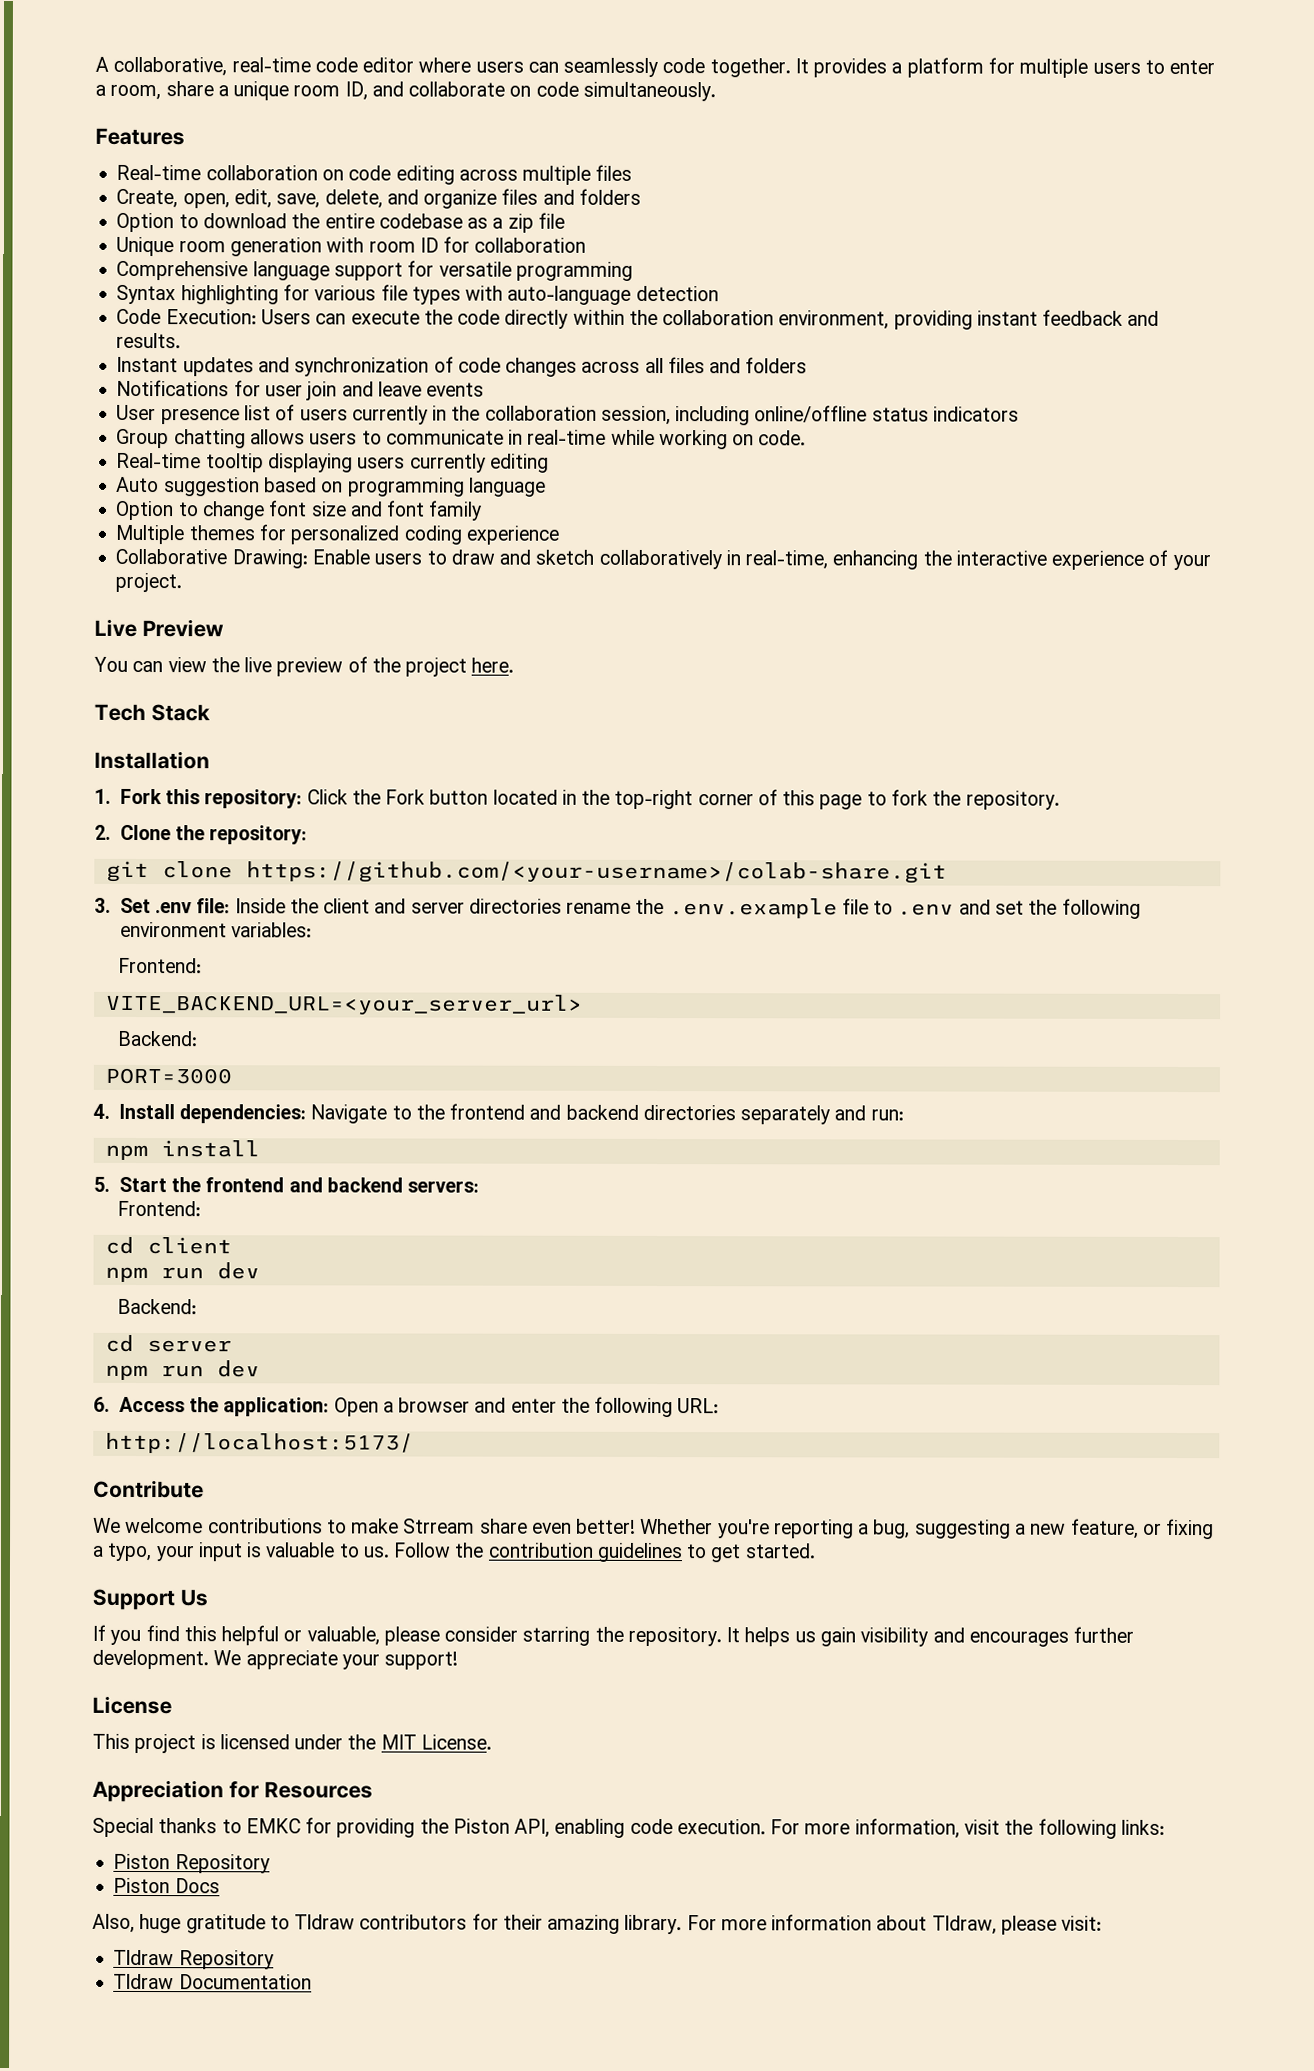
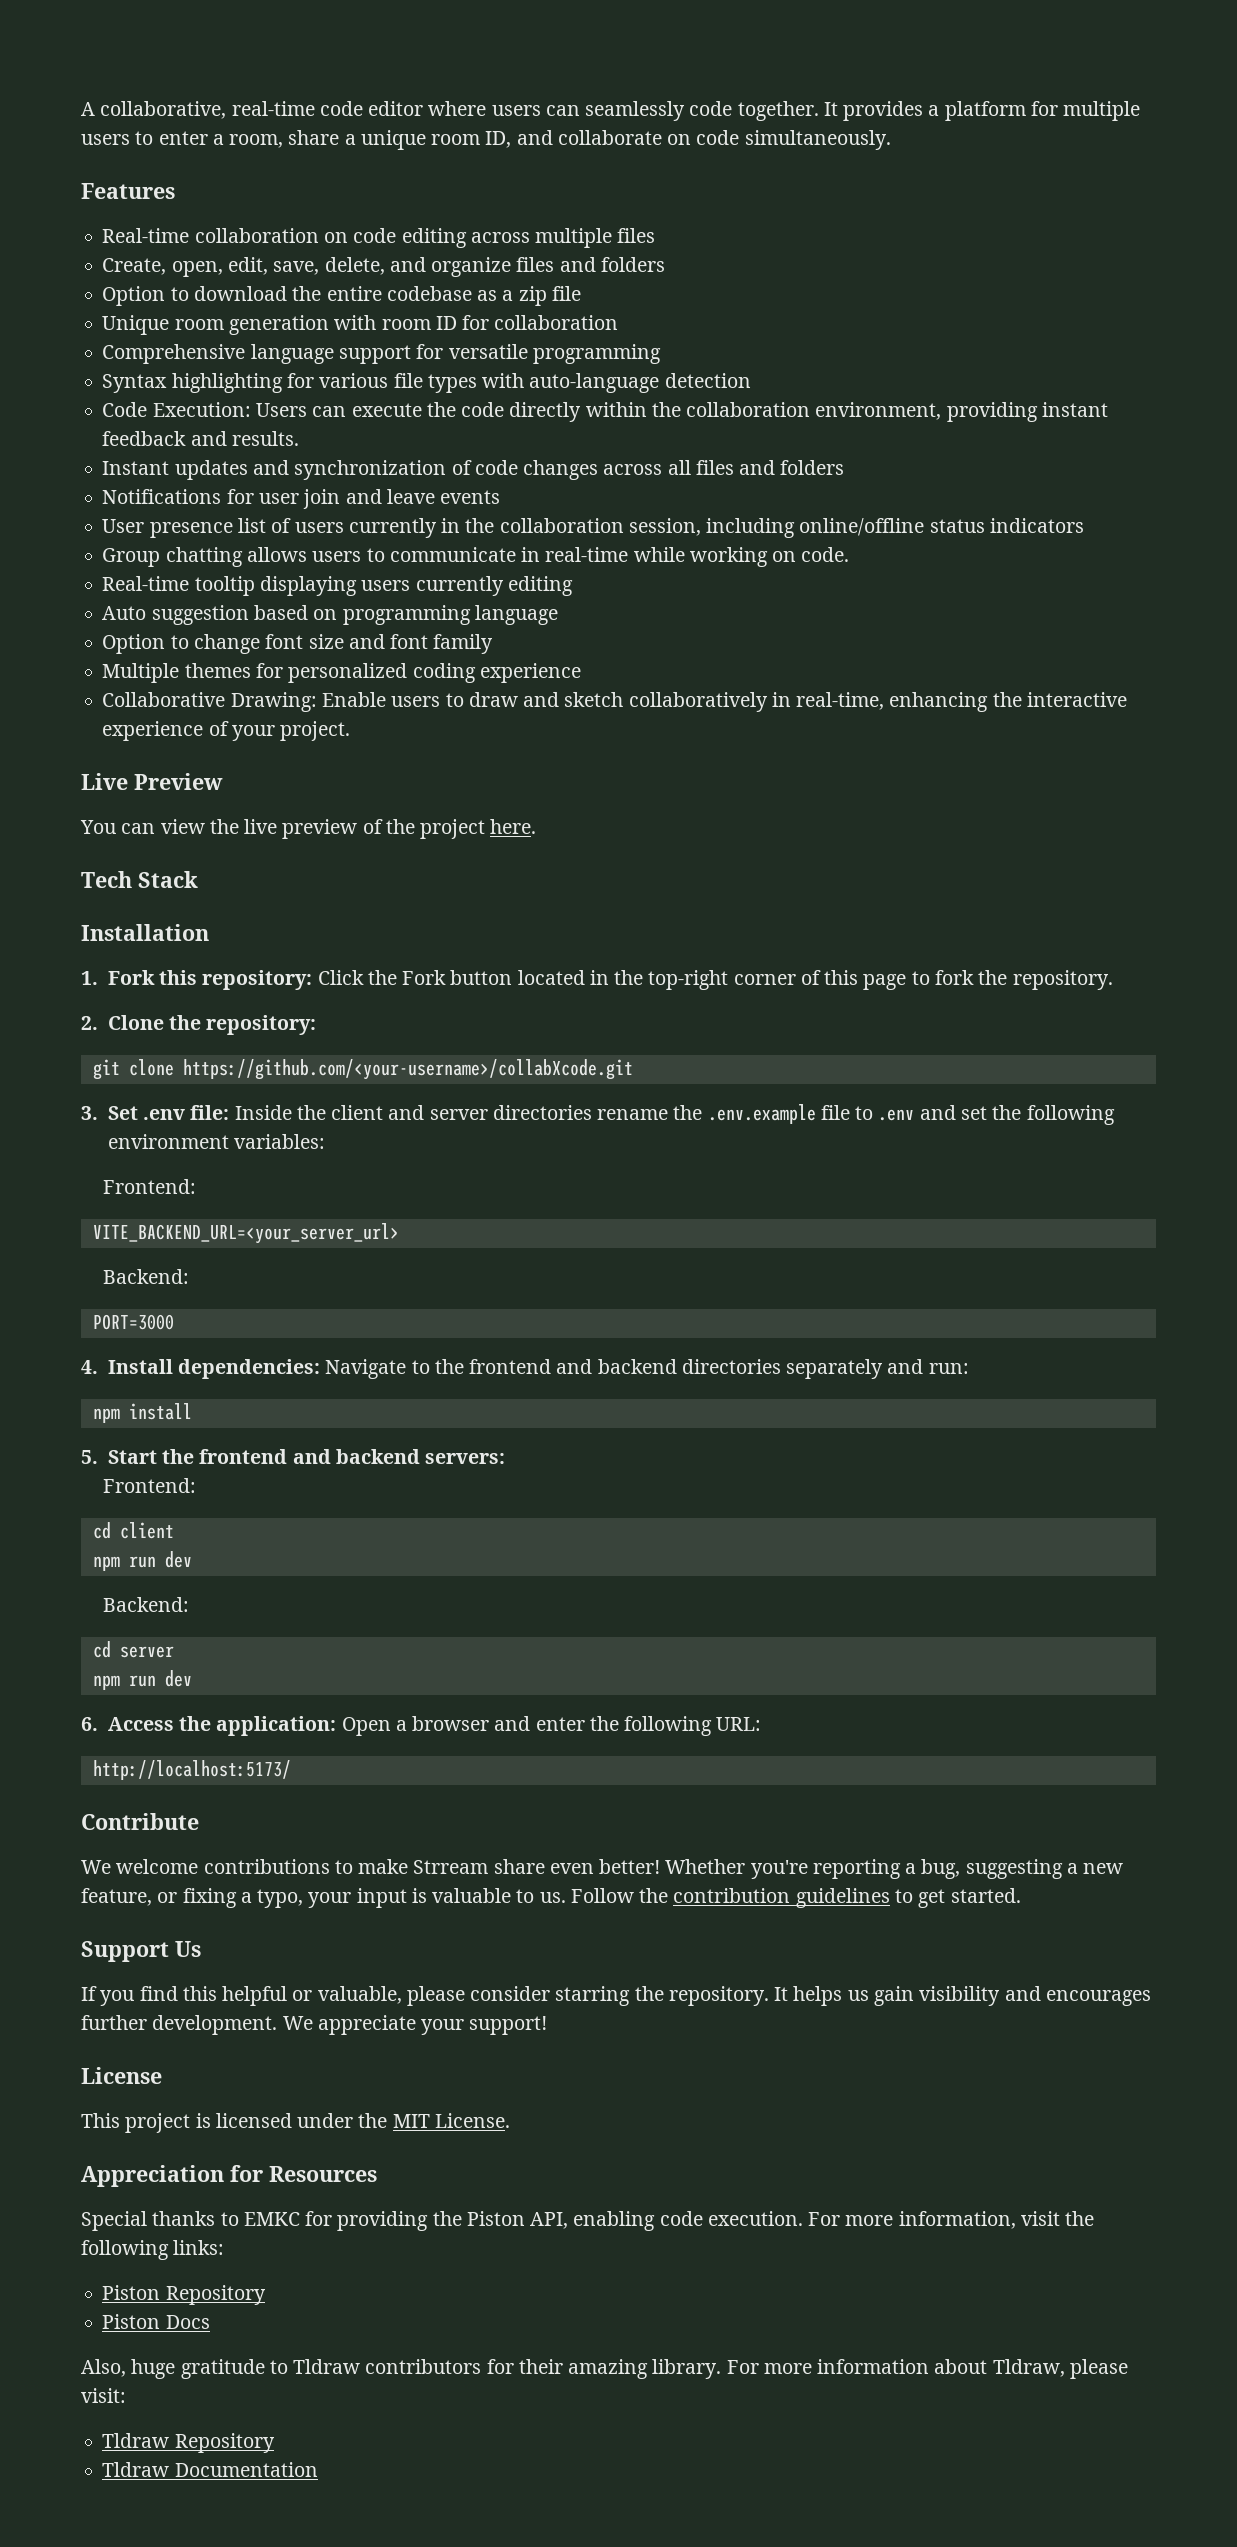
- git clone https://github.com/<your-username>/colab-share.git
+ git clone https://github.com/<your-username>/collabXcode.git

